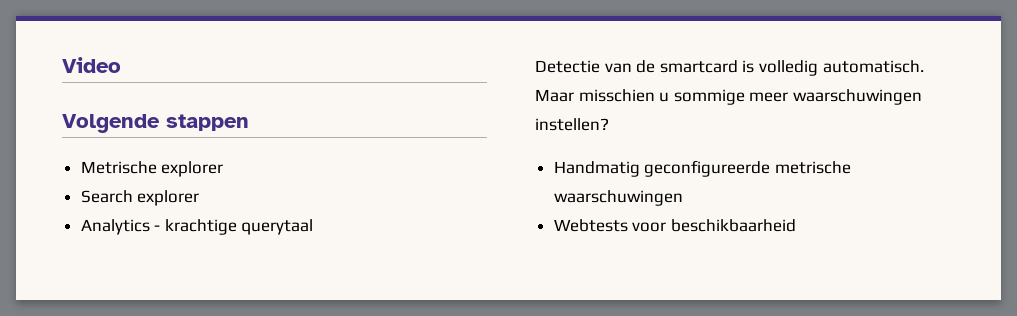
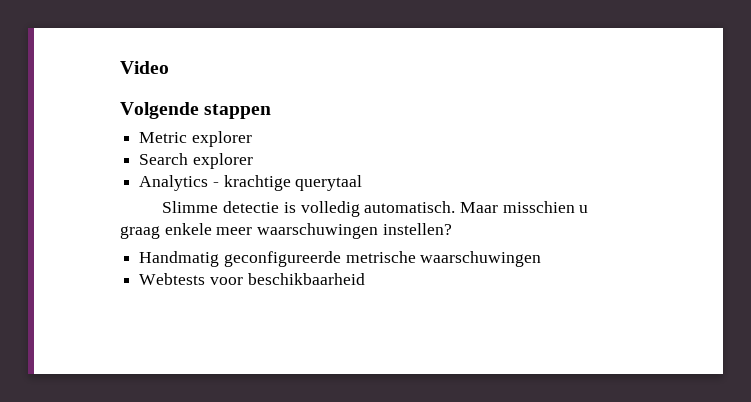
- Metrische explorer
+ Metric explorer
- Detectie van de smartcard is volledig automatisch.
+ Slimme detectie is volledig automatisch.
- Maar misschien u sommige meer waarschuwingen instellen?
+ Maar misschien u graag enkele meer waarschuwingen instellen?

